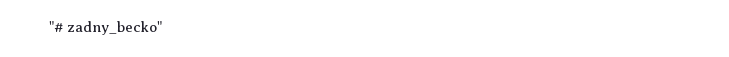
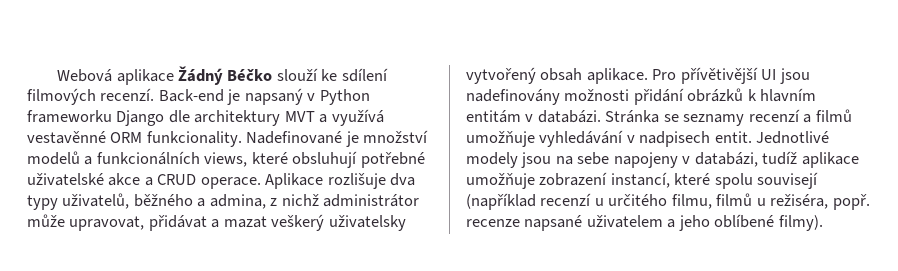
- "# zadny_becko"
+ Webová aplikace Žádný Béčko slouží ke sdílení filmových recenzí. Back-end je napsaný v Python frameworku Django dle architektury MVT a využívá vestavěnné ORM funkcionality. Nadefinované je množství modelů a funkcionálních views, které obsluhují potřebné uživatelské akce a CRUD operace. Aplikace rozlišuje dva typy uživatelů, běžného a admina, z nichž administrátor může upravovat, přidávat a mazat veškerý uživatelsky vytvořený obsah aplikace. Pro přívětivější UI jsou nadefinovány možnosti přidání obrázků k hlavním entitám v databázi. Stránka se seznamy recenzí a filmů umožňuje vyhledávání v nadpisech entit. Jednotlivé modely jsou na sebe napojeny v databázi, tudíž aplikace umožňuje zobrazení instancí, které spolu souvisejí (například recenzí u určitého filmu, filmů u režiséra, popř. recenze napsané uživatelem a jeho oblíbené filmy).

